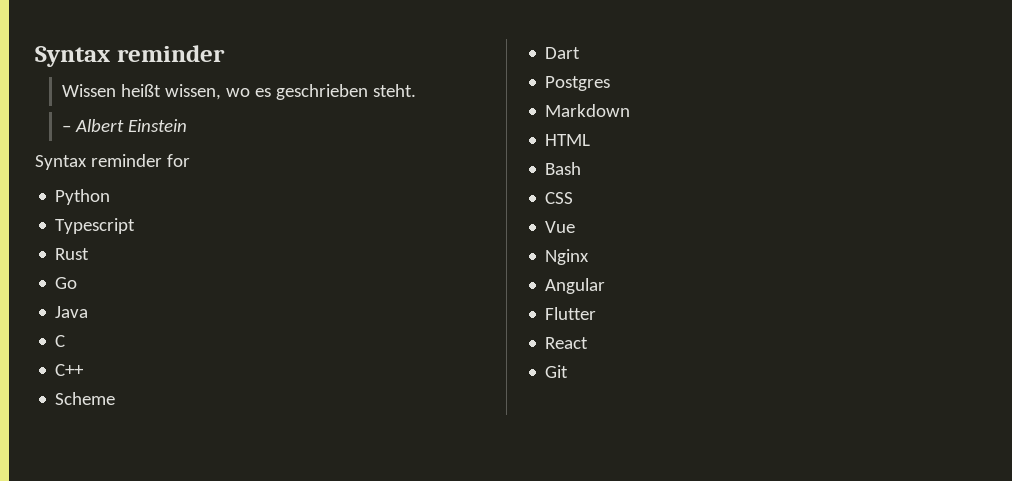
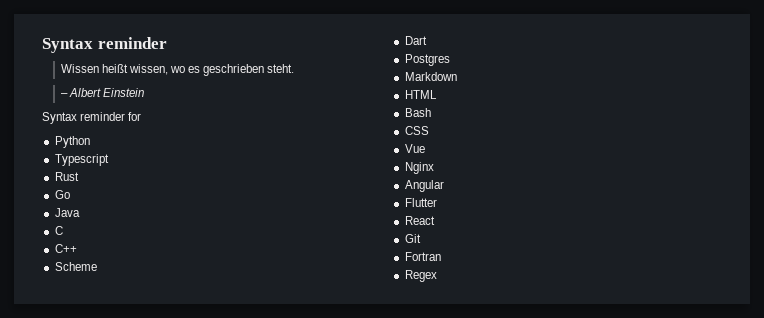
+ Fortran
+ Regex

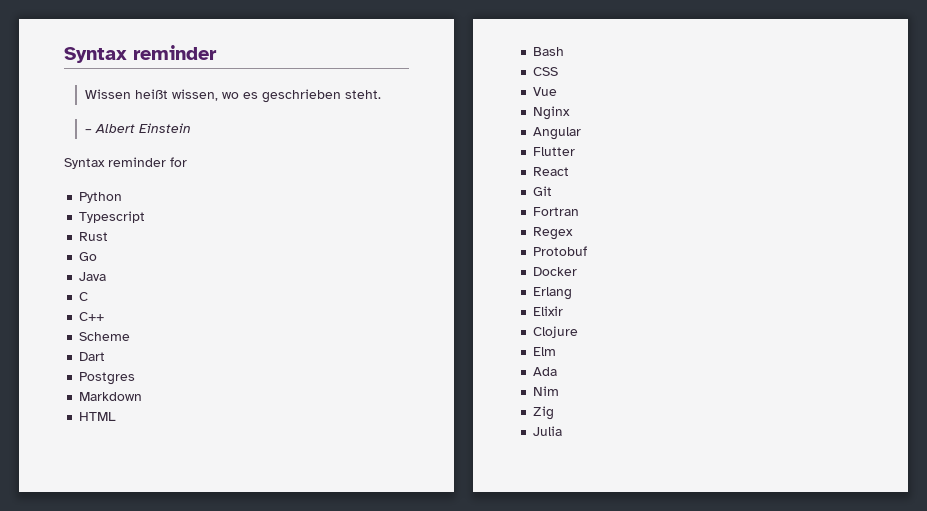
+ Protobuf
+ Docker
+ Erlang
+ Elixir
+ Clojure
+ Elm
+ Ada
+ Nim
+ Zig
+ Julia

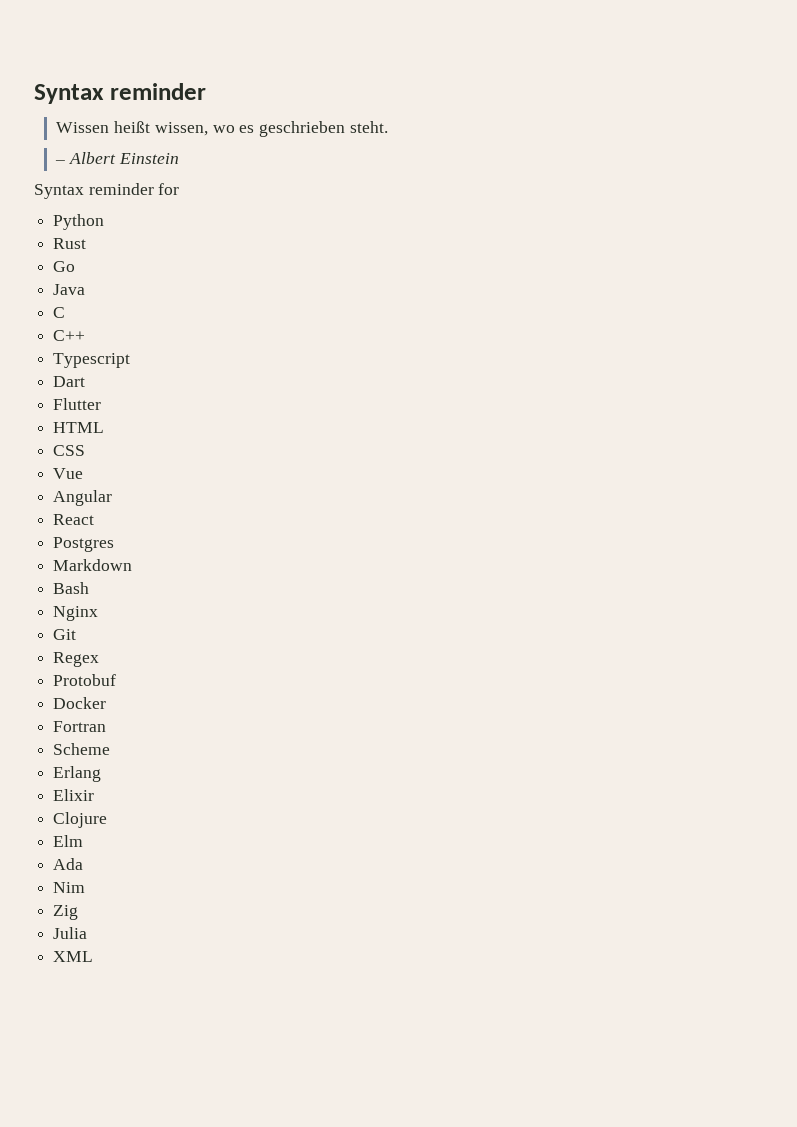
- Typescript
- Scheme
+ Typescript
+ Flutter
+ HTML
+ CSS
+ Vue
+ Angular
+ React
- HTML
- CSS
- Vue
- Angular
- Flutter
- React
- Fortran
+ Fortran
+ Scheme
+ XML

